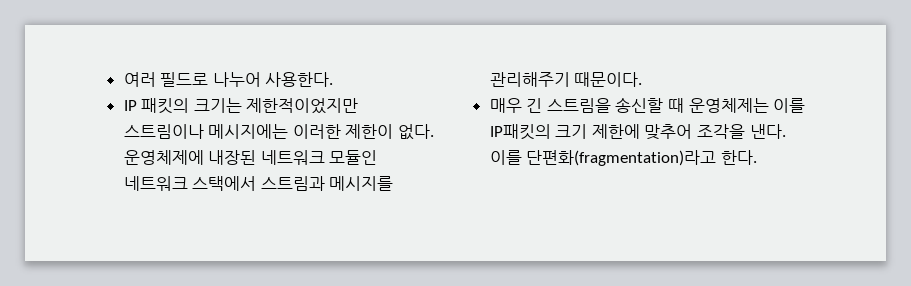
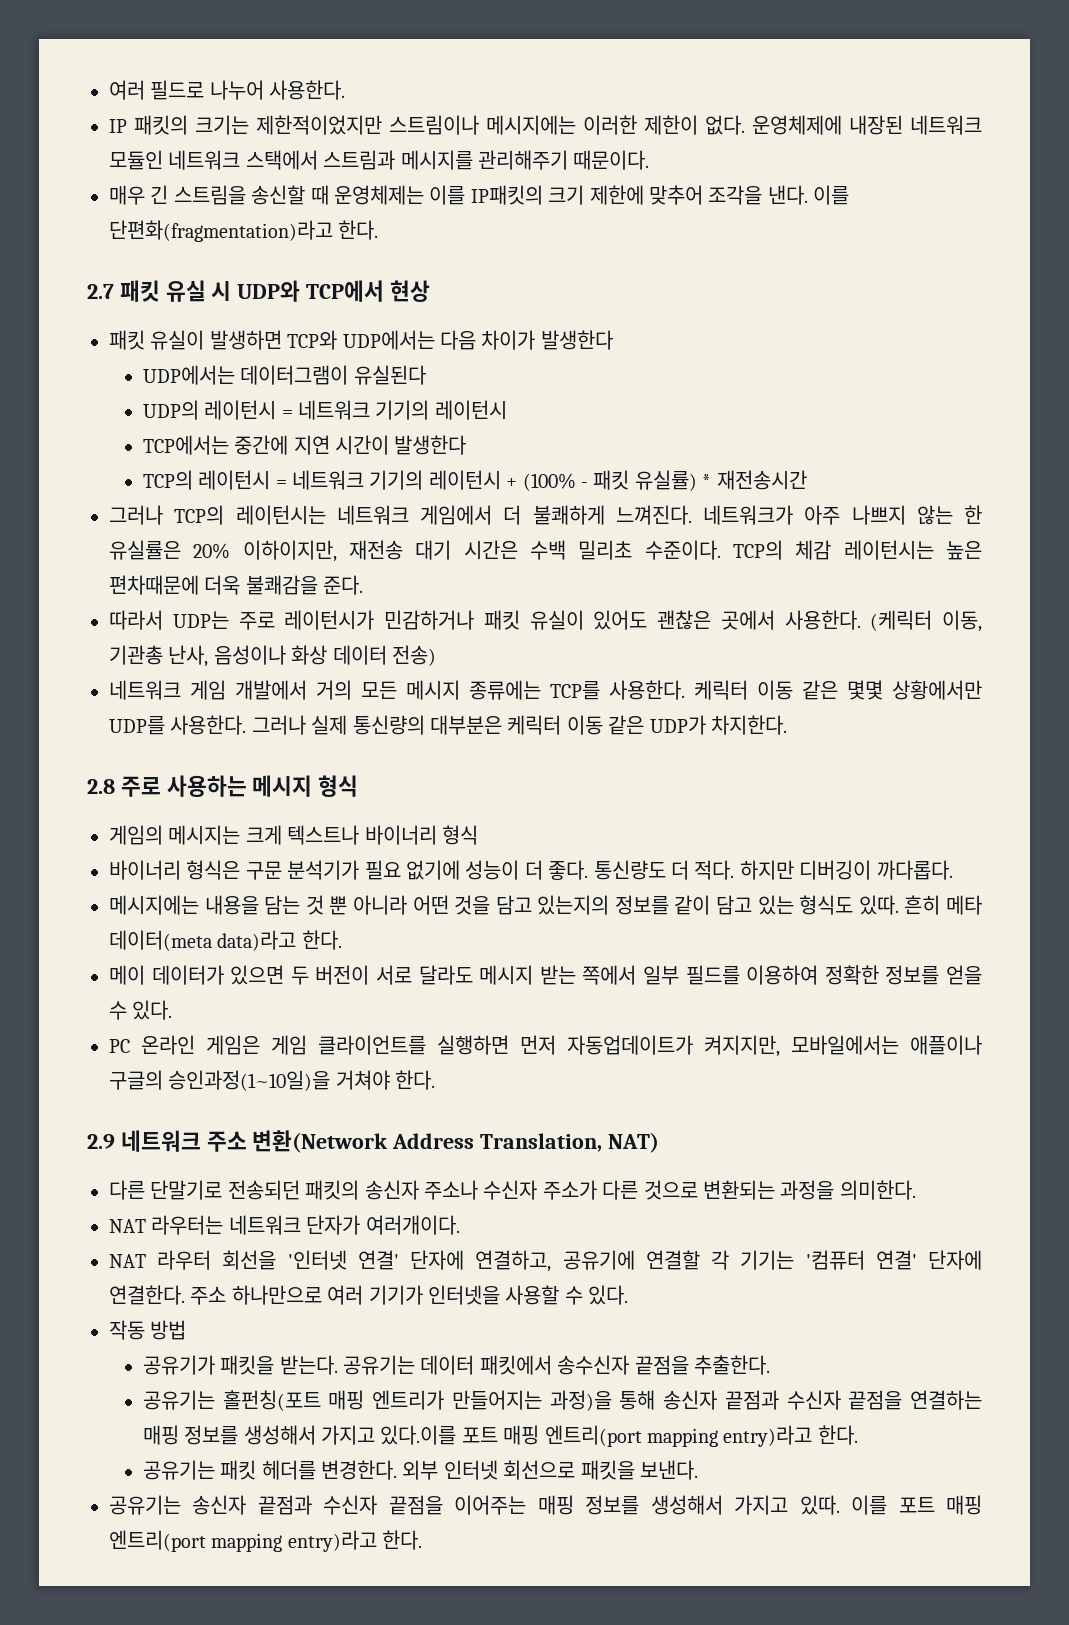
+ 2.7 패킷 유실 시 UDP와 TCP에서 현상
+ 패킷 유실이 발생하면 TCP와 UDP에서는 다음 차이가 발생한다
+ UDP에서는 데이터그램이 유실된다
+ UDP의 레이턴시 = 네트워크 기기의 레이턴시
+ TCP에서는 중간에 지연 시간이 발생한다
+ TCP의 레이턴시 = 네트워크 기기의 레이턴시 + (100% - 패킷 유실률) * 재전송시간
+ 그러나 TCP의 레이턴시는 네트워크 게임에서 더 불쾌하게 느껴진다. 네트워크가 아주 나쁘지 않는 한 유실률은 20% 이하이지만, 재전송 대기 시간은 수백 밀리초 수준이다. TCP의 체감 레이턴시는 높은 편차때문에 더욱 불쾌감을 준다.
+ 따라서 UDP는 주로 레이턴시가 민감하거나 패킷 유실이 있어도 괜찮은 곳에서 사용한다. (케릭터 이동, 기관총 난사, 음성이나 화상 데이터 전송)
+ 네트워크 게임 개발에서 거의 모든 메시지 종류에는 TCP를 사용한다. 케릭터 이동 같은 몇몇 상황에서만 UDP를 사용한다. 그러나 실제 통신량의 대부분은 케릭터 이동 같은 UDP가 차지한다.
+ 2.8 주로 사용하는 메시지 형식
+ 게임의 메시지는 크게 텍스트나 바이너리 형식
+ 바이너리 형식은 구문 분석기가 필요 없기에 성능이 더 좋다. 통신량도 더 적다. 하지만 디버깅이 까다롭다.
+ 메시지에는 내용을 담는 것 뿐 아니라 어떤 것을 담고 있는지의 정보를 같이 담고 있는 형식도 있따. 흔히 메타 데이터(meta data)라고 한다.
+ 메이 데이터가 있으면 두 버전이 서로 달라도 메시지 받는 쪽에서 일부 필드를 이용하여 정확한 정보를 얻을 수 있다.
+ PC 온라인 게임은 게임 클라이언트를 실행하면 먼저 자동업데이트가 켜지지만, 모바일에서는 애플이나 구글의 승인과정(1~10일)을 거쳐야 한다.
+ 2.9 네트워크 주소 변환(Network Address Translation, NAT)
+ 다른 단말기로 전송되던 패킷의 송신자 주소나 수신자 주소가 다른 것으로 변환되는 과정을 의미한다.
+ NAT 라우터는 네트워크 단자가 여러개이다.
+ NAT 라우터 회선을 '인터넷 연결' 단자에 연결하고, 공유기에 연결할 각 기기는 '컴퓨터 연결' 단자에 연결한다. 주소 하나만으로 여러 기기가 인터넷을 사용할 수 있다.
+ 작동 방법
+ 공유기가 패킷을 받는다. 공유기는 데이터 패킷에서 송수신자 끝점을 추출한다.
+ 공유기는 홀펀칭(포트 매핑 엔트리가 만들어지는 과정)을 통해 송신자 끝점과 수신자 끝점을 연결하는 매핑 정보를 생성해서 가지고 있다.이를 포트 매핑 엔트리(port mapping entry)라고 한다.
+ 공유기는 패킷 헤더를 변경한다. 외부 인터넷 회선으로 패킷을 보낸다.
+ 공유기는 송신자 끝점과 수신자 끝점을 이어주는 매핑 정보를 생성해서 가지고 있따. 이를 포트 매핑 엔트리(port mapping entry)라고 한다.

